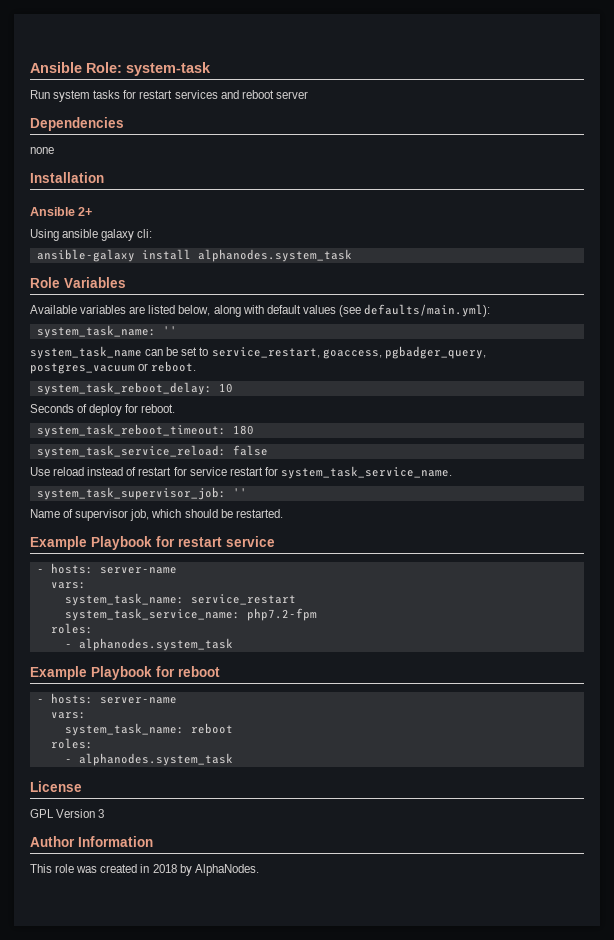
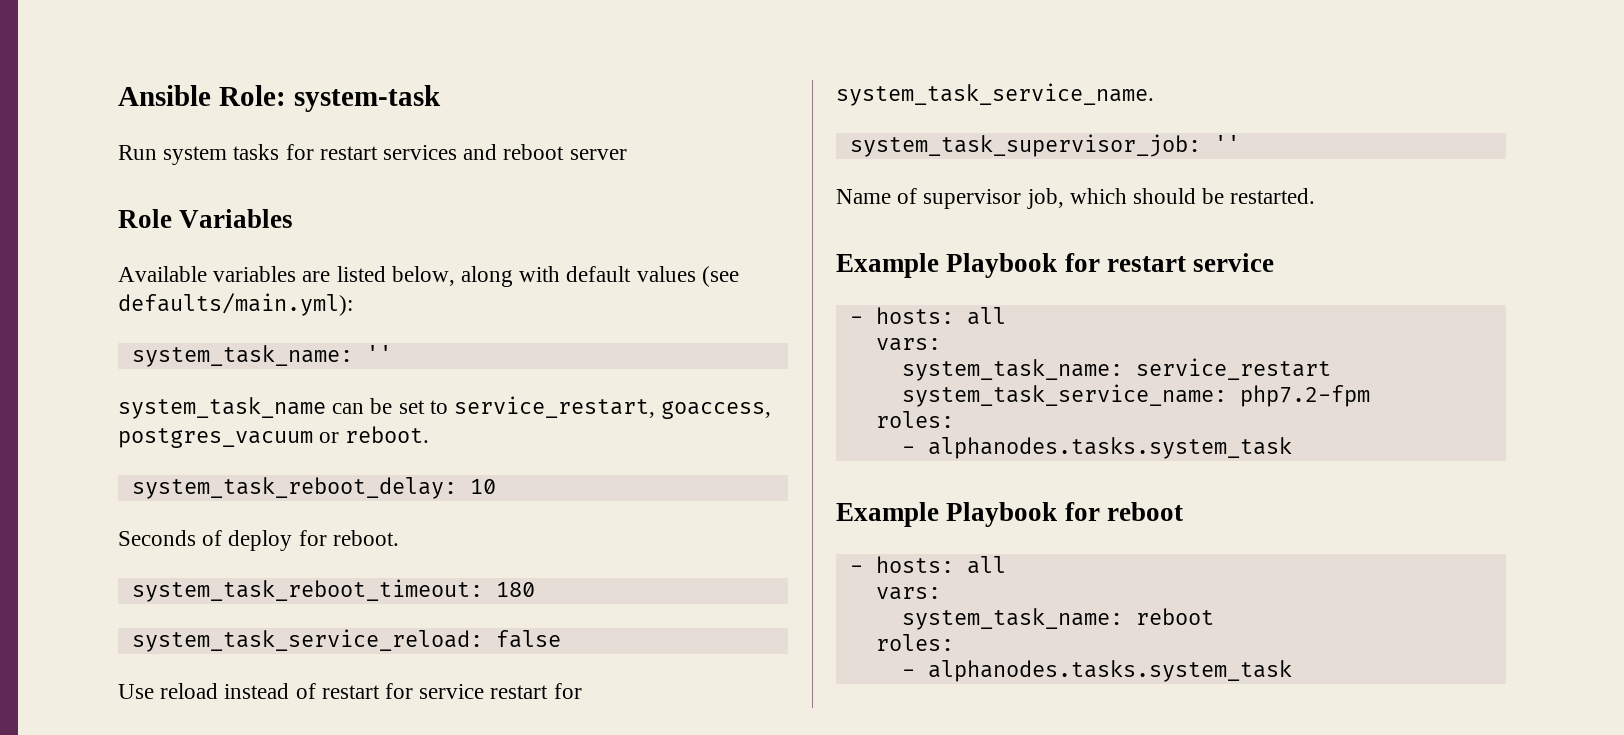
- Dependencies
- none
- Installation
- Ansible 2+
- Using ansible galaxy cli:
- ansible-galaxy install alphanodes.system_task
- system_task_name can be set to service_restart, goaccess, pgbadger_query, postgres_vacuum or reboot.
+ system_task_name can be set to service_restart, goaccess, postgres_vacuum or reboot.
  Example Playbook for restart service
- - hosts: server-name
+ - hosts: all
  system_task_service_name: php7.2-fpm
  roles:
- - alphanodes.system_task
+ - alphanodes.tasks.system_task
  Example Playbook for reboot
- - hosts: server-name
+ - hosts: all
  system_task_name: reboot
  roles:
- - alphanodes.system_task
- License
- GPL Version 3
- Author Information
- This role was created in 2018 by AlphaNodes.
+ - alphanodes.tasks.system_task

